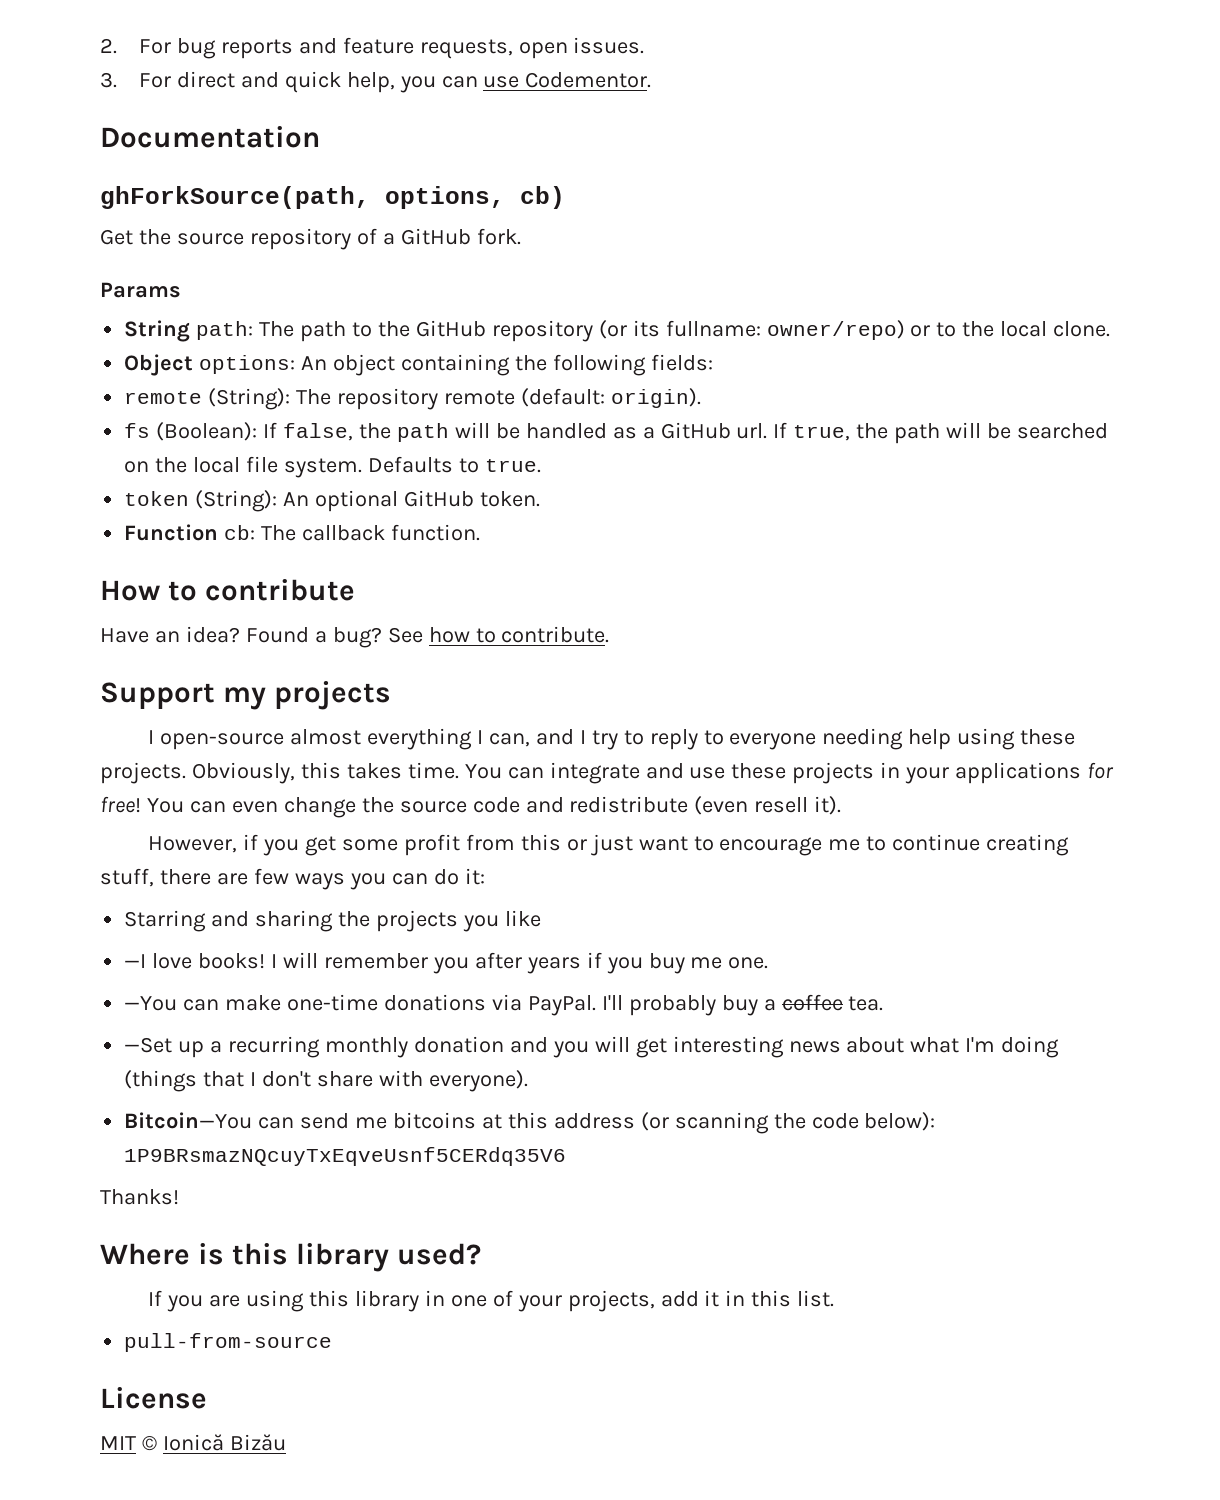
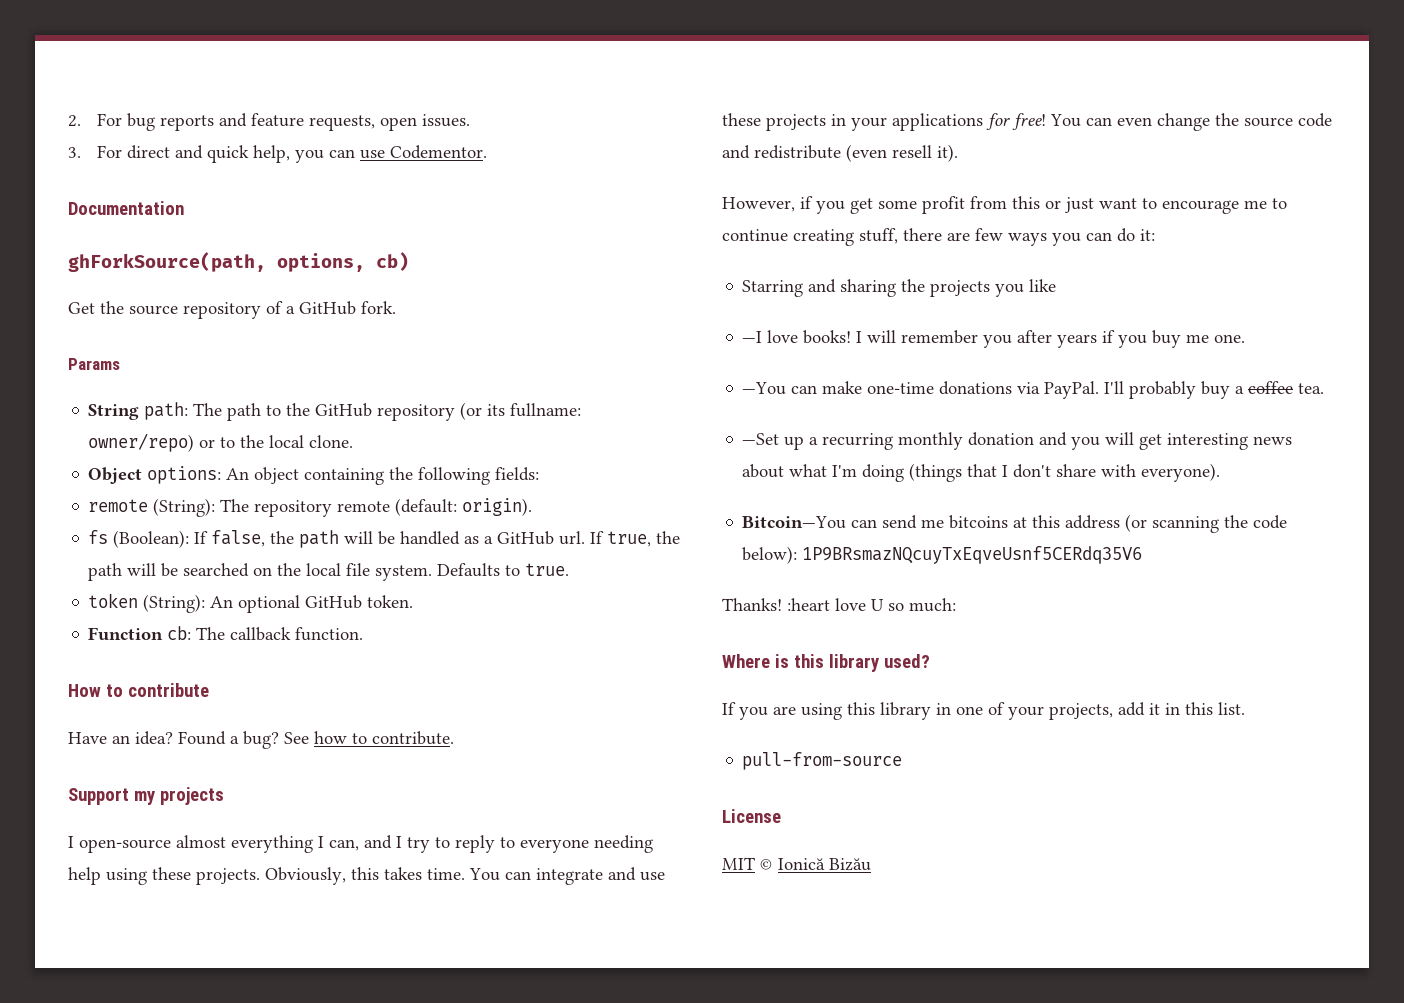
- Thanks!
+ Thanks! :heart love U so much:

